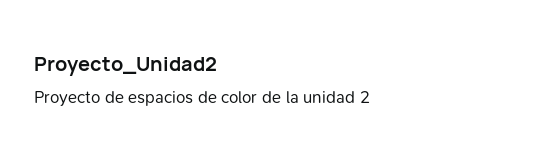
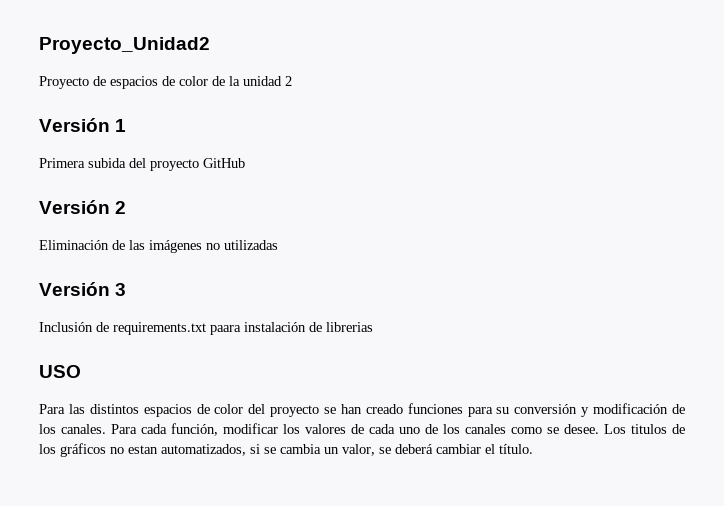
+ Versión 1
+ Primera subida del proyecto GitHub
+ Versión 2
+ Eliminación de las imágenes no utilizadas
+ Versión 3
+ Inclusión de requirements.txt paara instalación de librerias
+ USO
+ Para las distintos espacios de color del proyecto se han creado funciones para su conversión y modificación de los canales. Para cada función, modificar los valores de cada uno de los canales como se desee. Los titulos de los gráficos no estan automatizados, si se cambia un valor, se deberá cambiar el título.

